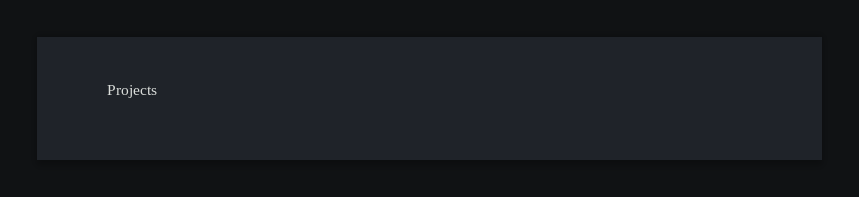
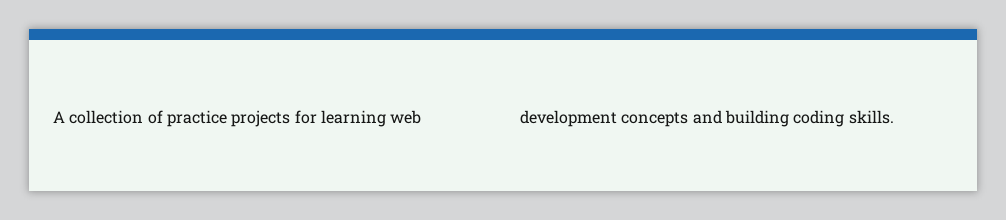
- Projects
+ A collection of practice projects for learning web development concepts and building coding skills.

